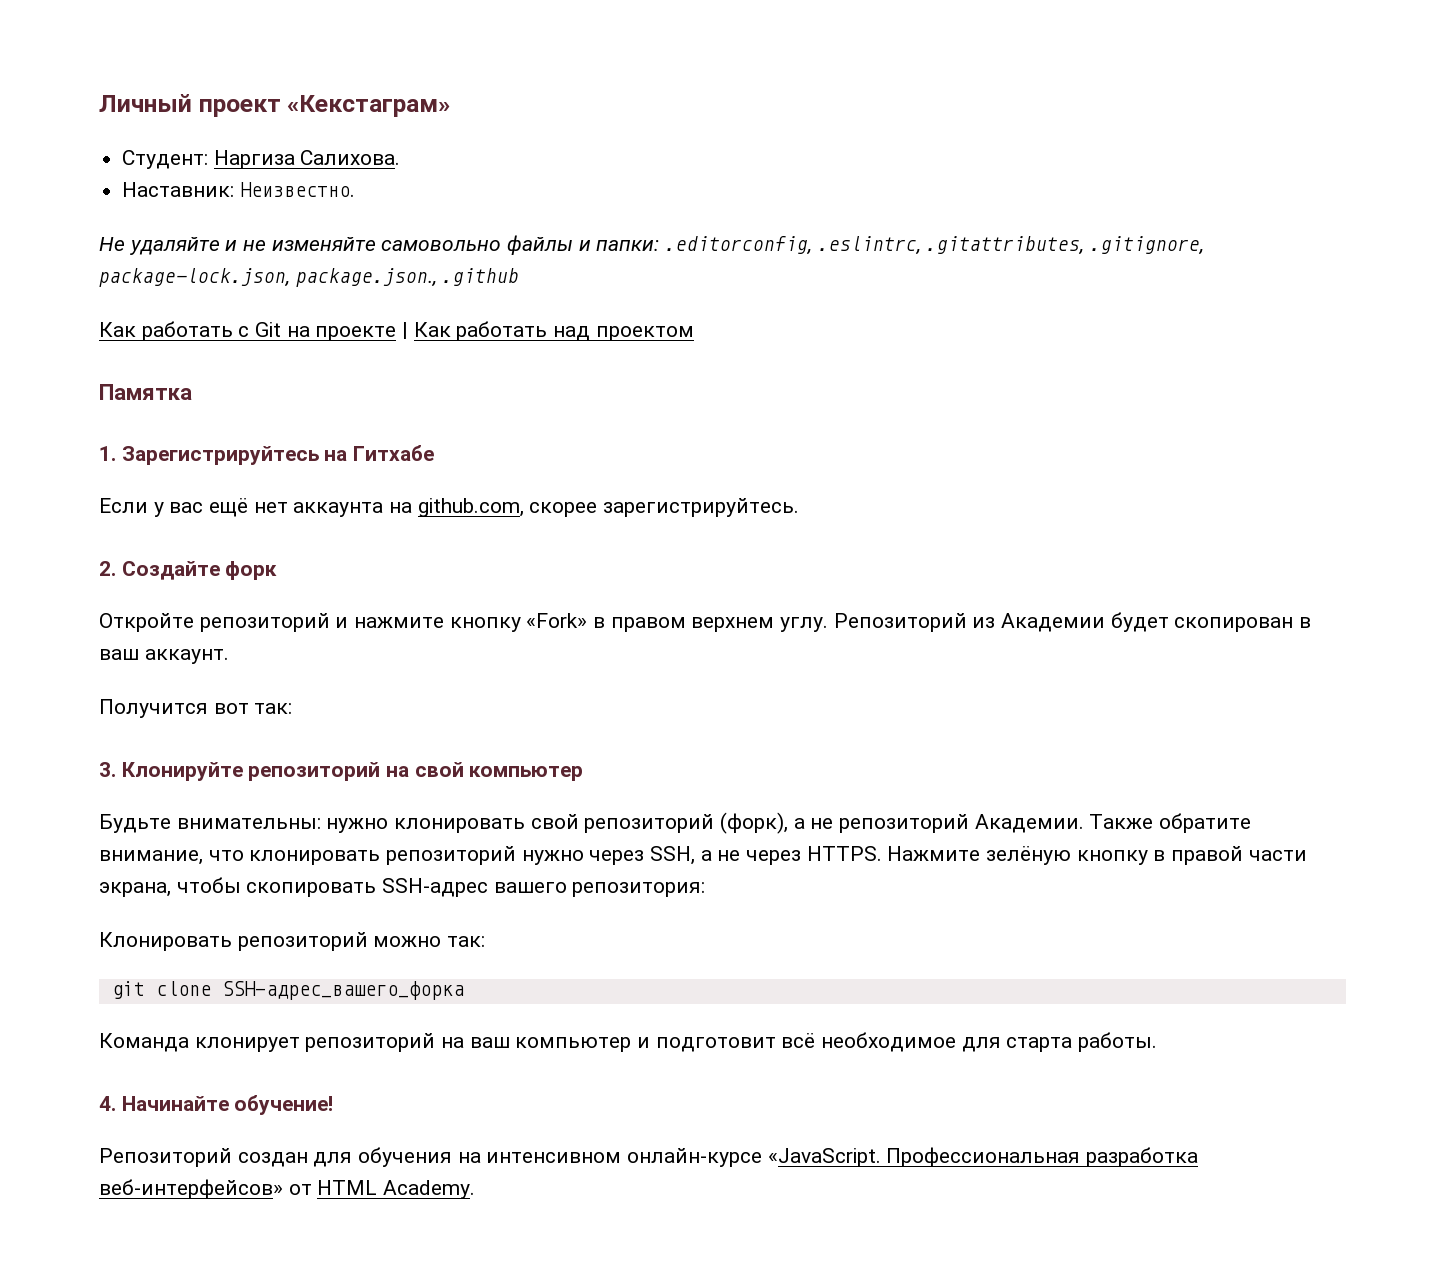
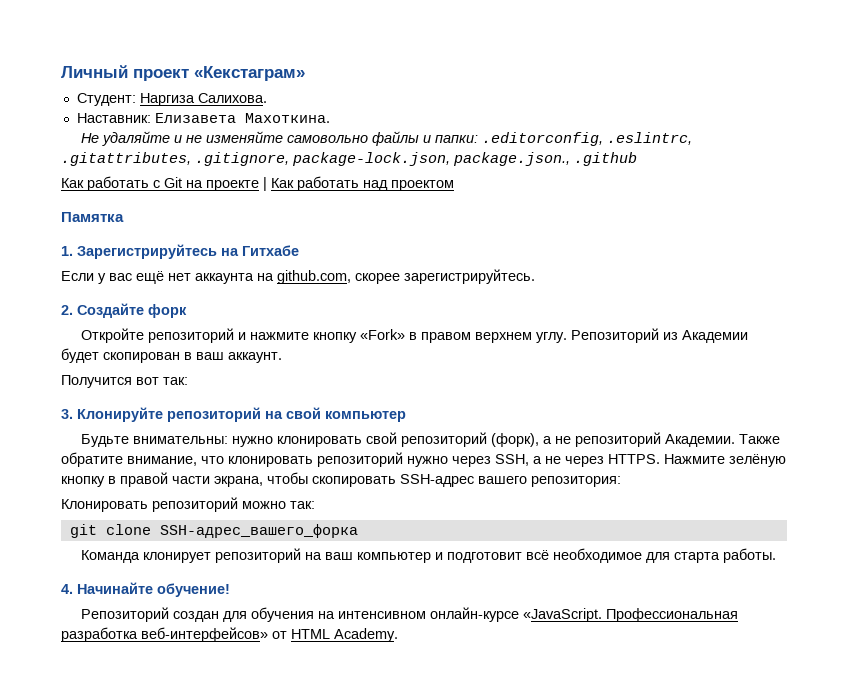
- Наставник: Неизвестно.
+ Наставник: Елизавета Махоткина.

